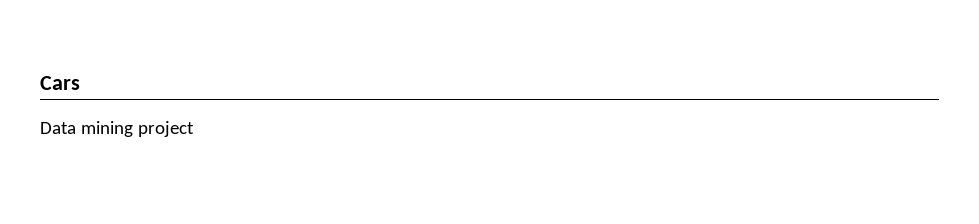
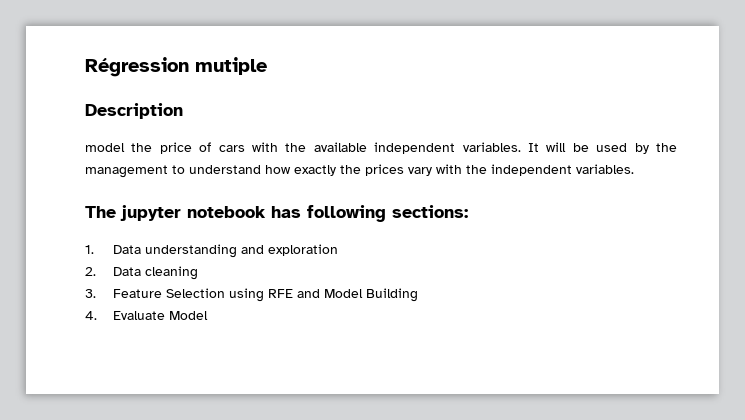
- Cars
- Data mining project
+ Régression mutiple
+ Description
+ model the price of cars with the available independent variables. It will be used by the management to understand how exactly the prices vary with the independent variables.
+ The jupyter notebook has following sections:
+ 1. Data understanding and exploration
+ 2. Data cleaning
+ 3. Feature Selection using RFE and Model Building
+ 4. Evaluate Model

